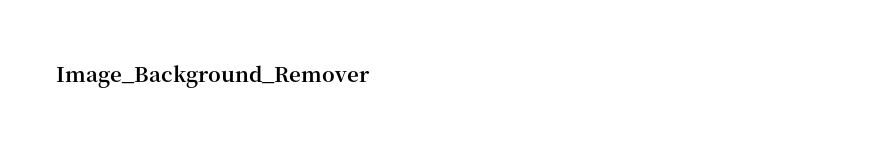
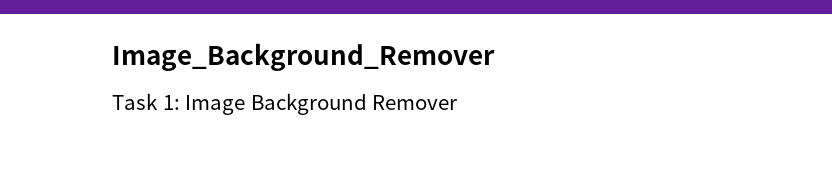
+ Task 1: Image Background Remover

